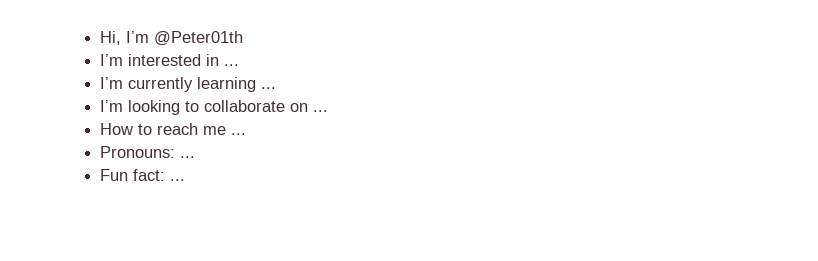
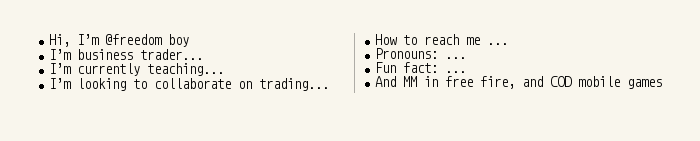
- Hi, I’m @Peter01th
- I’m interested in ...
+ Hi, I’m @freedom boy
+ I’m business trader...
- I’m currently learning ...
+ I’m currently teaching...
- I’m looking to collaborate on ...
+ I’m looking to collaborate on trading...
+ And MM in free fire, and COD mobile games

